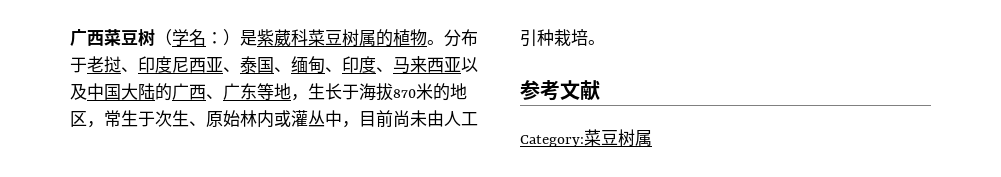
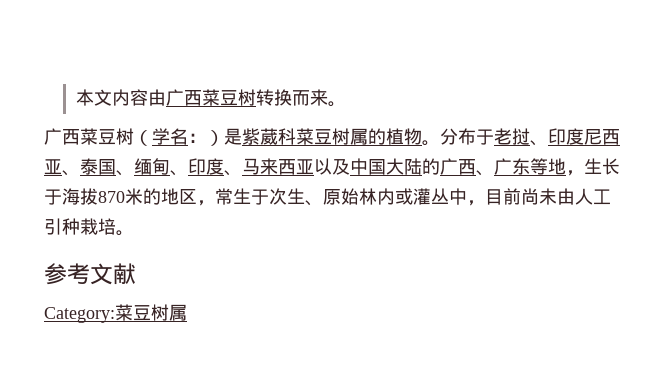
+ 本文内容由广西菜豆树转换而来。

